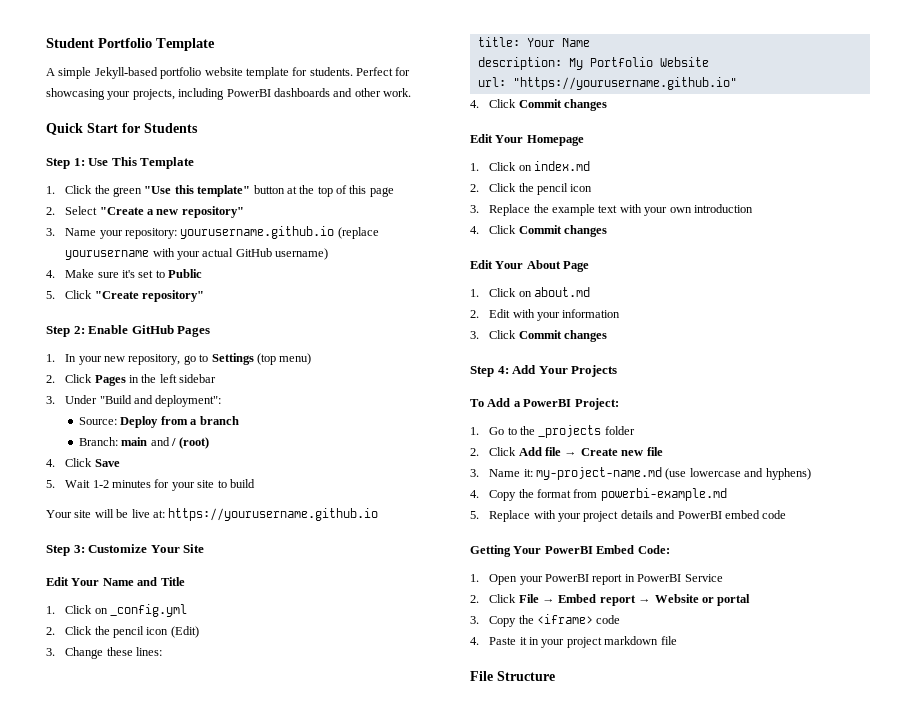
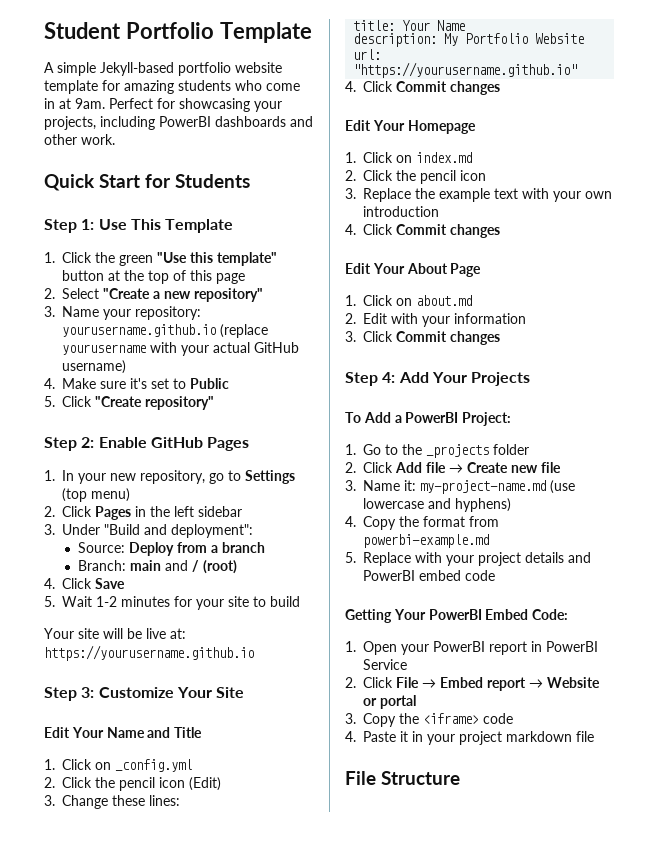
- A simple Jekyll-based portfolio website template for students.
+ A simple Jekyll-based portfolio website template for amazing students who come in at 9am.

